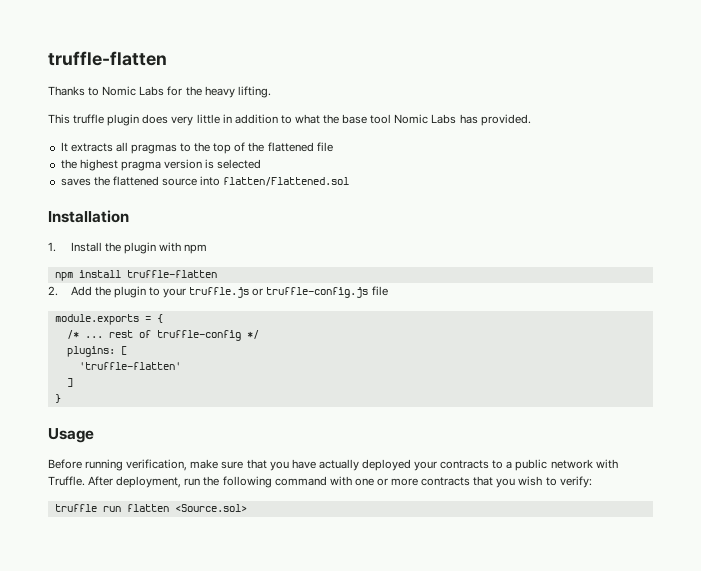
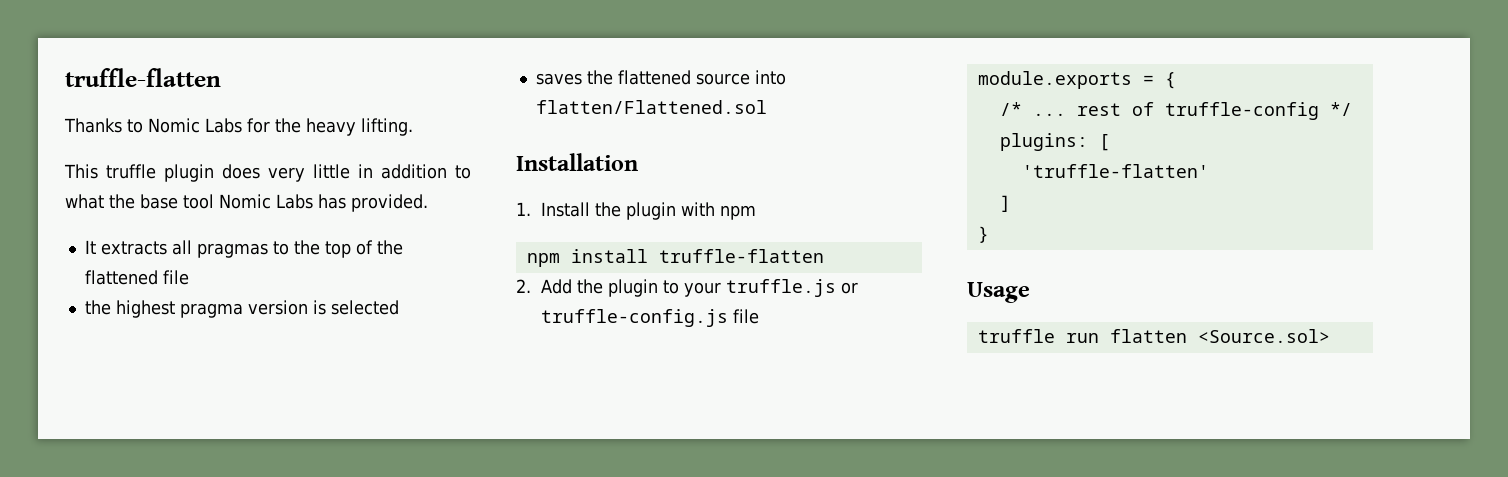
- Before running verification, make sure that you have actually deployed your contracts to a public network with Truffle. After deployment, run the following command with one or more contracts that you wish to verify:

